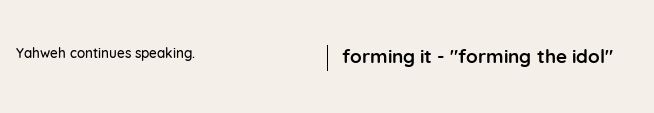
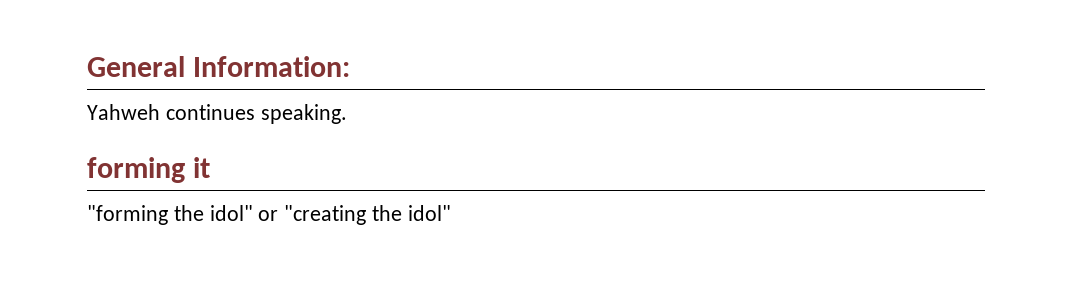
+ General Information:
- forming it - "forming the idol"
+ forming it
+ "forming the idol" or "creating the idol"

